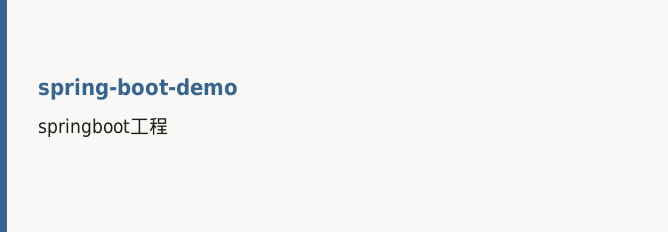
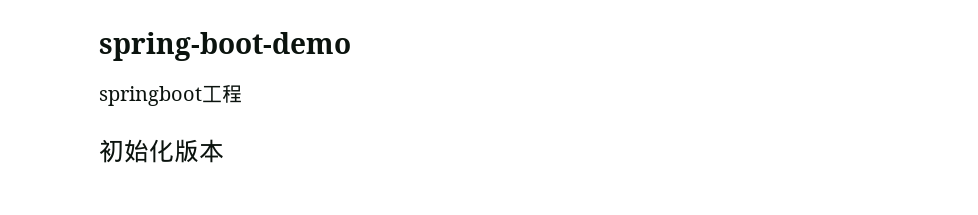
+ 初始化版本

